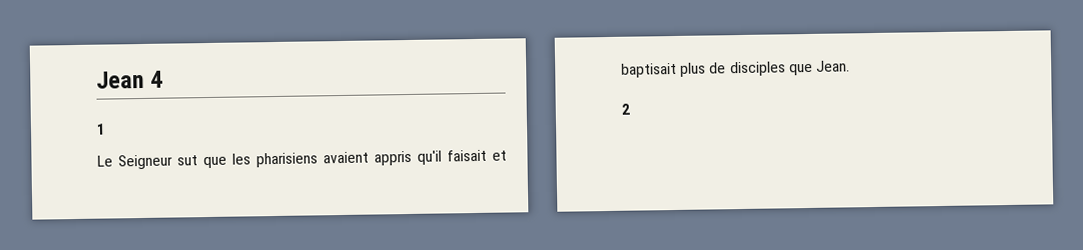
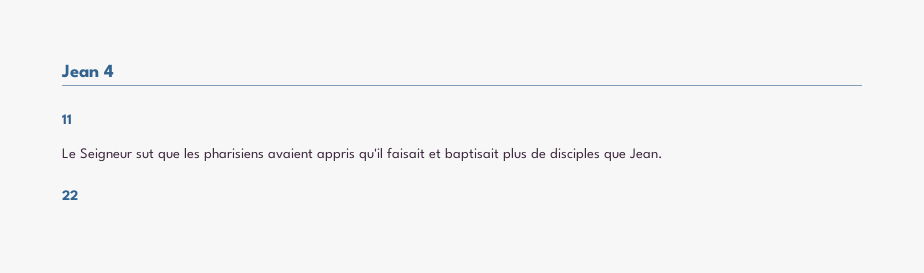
- 1
+ 11
- 2
+ 22

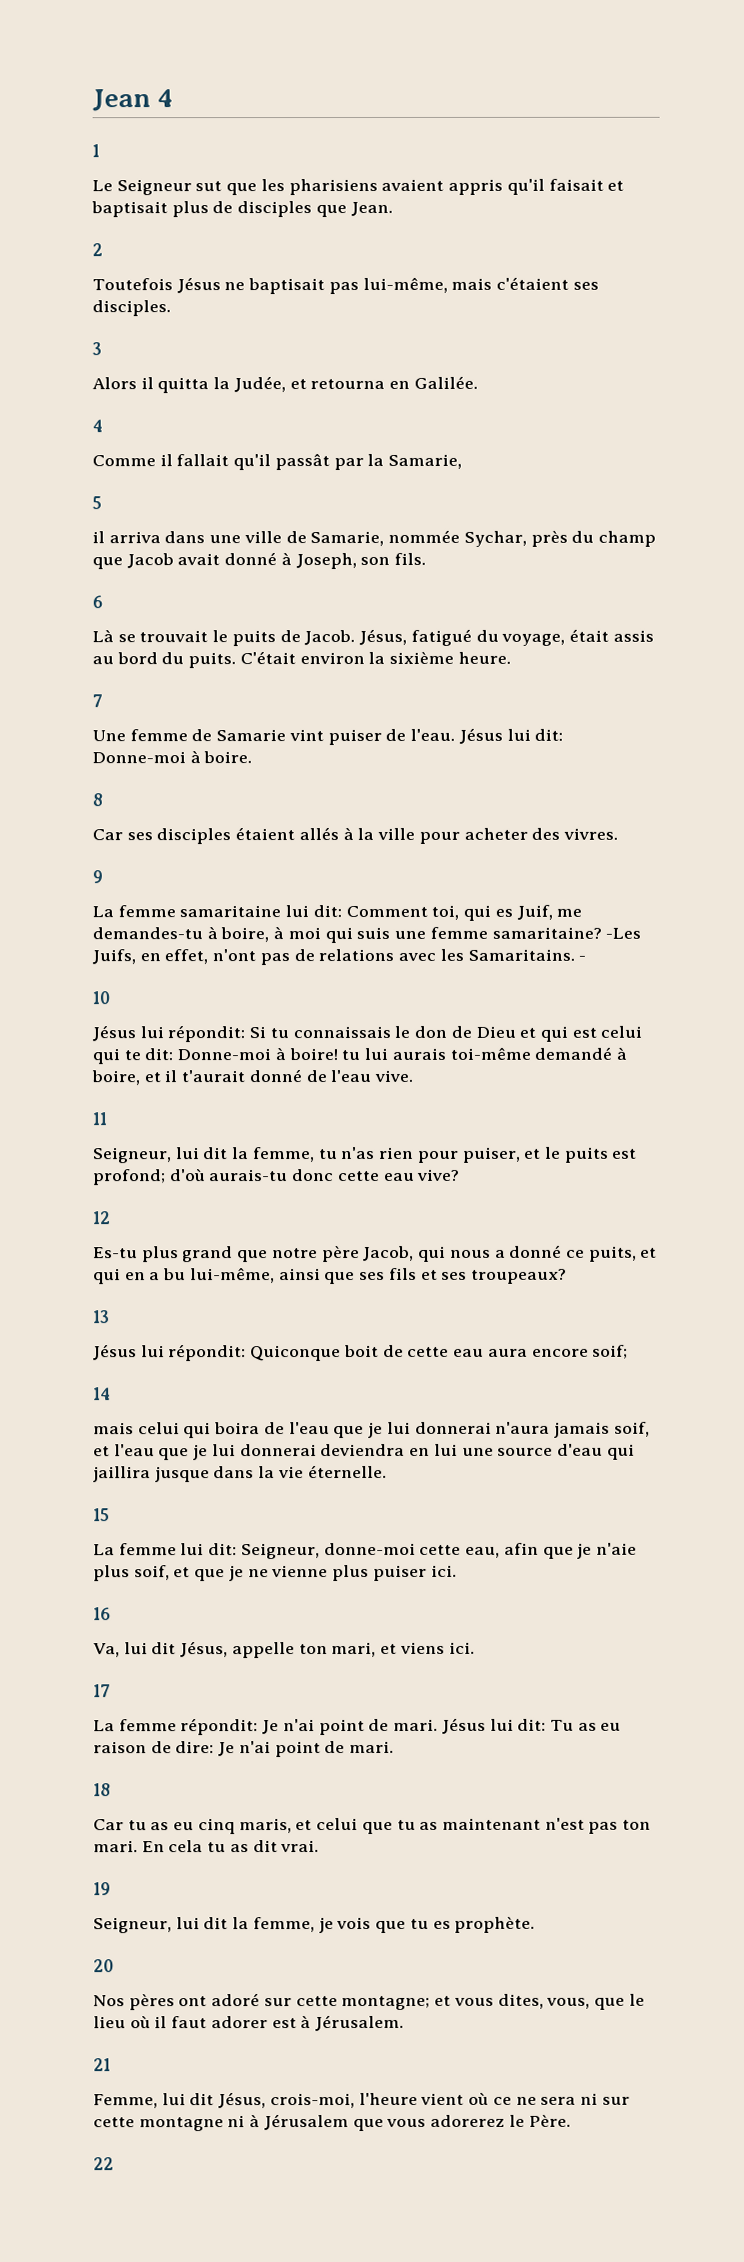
- 11
+ 1
+ 2
+ Toutefois Jésus ne baptisait pas lui-même, mais c'étaient ses disciples.
+ 3
+ Alors il quitta la Judée, et retourna en Galilée.
+ 4
+ Comme il fallait qu'il passât par la Samarie,
+ 5
+ il arriva dans une ville de Samarie, nommée Sychar, près du champ que Jacob avait donné à Joseph, son fils.
+ 6
+ Là se trouvait le puits de Jacob. Jésus, fatigué du voyage, était assis au bord du puits. C'était environ la sixième heure.
+ 7
+ Une femme de Samarie vint puiser de l'eau. Jésus lui dit: Donne-moi à boire.
+ 8
+ Car ses disciples étaient allés à la ville pour acheter des vivres.
+ 9
+ La femme samaritaine lui dit: Comment toi, qui es Juif, me demandes-tu à boire, à moi qui suis une femme samaritaine? -Les Juifs, en effet, n'ont pas de relations avec les Samaritains. -
+ 10
+ Jésus lui répondit: Si tu connaissais le don de Dieu et qui est celui qui te dit: Donne-moi à boire! tu lui aurais toi-même demandé à boire, et il t'aurait donné de l'eau vive.
+ 11
+ Seigneur, lui dit la femme, tu n'as rien pour puiser, et le puits est profond; d'où aurais-tu donc cette eau vive?
+ 12
+ Es-tu plus grand que notre père Jacob, qui nous a donné ce puits, et qui en a bu lui-même, ainsi que ses fils et ses troupeaux?
+ 13
+ Jésus lui répondit: Quiconque boit de cette eau aura encore soif;
+ 14
+ mais celui qui boira de l'eau que je lui donnerai n'aura jamais soif, et l'eau que je lui donnerai deviendra en lui une source d'eau qui jaillira jusque dans la vie éternelle.
+ 15
+ La femme lui dit: Seigneur, donne-moi cette eau, afin que je n'aie plus soif, et que je ne vienne plus puiser ici.
+ 16
+ Va, lui dit Jésus, appelle ton mari, et viens ici.
+ 17
+ La femme répondit: Je n'ai point de mari. Jésus lui dit: Tu as eu raison de dire: Je n'ai point de mari.
+ 18
+ Car tu as eu cinq maris, et celui que tu as maintenant n'est pas ton mari. En cela tu as dit vrai.
+ 19
+ Seigneur, lui dit la femme, je vois que tu es prophète.
+ 20
+ Nos pères ont adoré sur cette montagne; et vous dites, vous, que le lieu où il faut adorer est à Jérusalem.
+ 21
+ Femme, lui dit Jésus, crois-moi, l'heure vient où ce ne sera ni sur cette montagne ni à Jérusalem que vous adorerez le Père.

